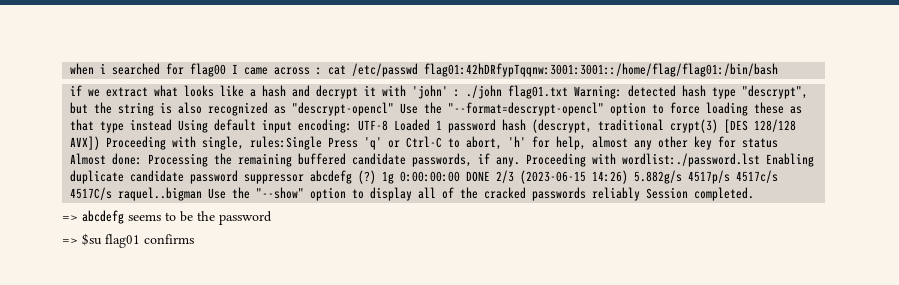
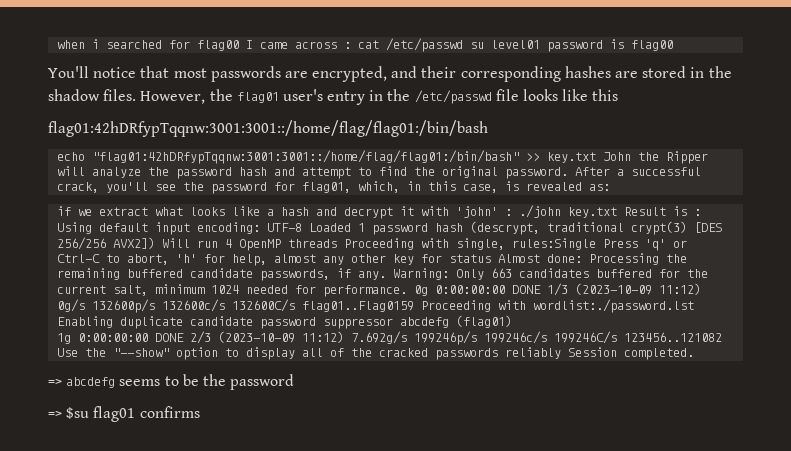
- when i searched for flag00 I came across : cat /etc/passwd flag01:42hDRfypTqqnw:3001:3001::/home/flag/flag01:/bin/bash
+ when i searched for flag00 I came across : cat /etc/passwd su level01 password is flag00
+ You'll notice that most passwords are encrypted, and their corresponding hashes are stored in the shadow files. However, the flag01 user's entry in the /etc/passwd file looks like this
+ flag01:42hDRfypTqqnw:3001:3001::/home/flag/flag01:/bin/bash
+ echo "flag01:42hDRfypTqqnw:3001:3001::/home/flag/flag01:/bin/bash" >> key.txt John the Ripper will analyze the password hash and attempt to find the original password. After a successful crack, you'll see the password for flag01, which, in this case, is revealed as:
- if we extract what looks like a hash and decrypt it with 'john' : ./john flag01.txt Warning: detected hash type "descrypt", but the string is also recognized as "descrypt-opencl" Use the "--format=descrypt-opencl" option to force loading these as that type instead Using default input encoding: UTF-8 Loaded 1 password hash (descrypt, traditional crypt(3) [DES 128/128 AVX]) Proceeding with single, rules:Single Press 'q' or Ctrl-C to abort, 'h' for help, almost any other key for status Almost done: Processing the remaining buffered candidate passwords, if any.
+ if we extract what looks like a hash and decrypt it with 'john' : ./john key.txt Result is : Using default input encoding: UTF-8 Loaded 1 password hash (descrypt, traditional crypt(3) [DES 256/256 AVX2]) Will run 4 OpenMP threads Proceeding with single, rules:Single Press 'q' or Ctrl-C to abort, 'h' for help, almost any other key for status Almost done: Processing the remaining buffered candidate passwords, if any.
- Proceeding with wordlist:./password.lst Enabling duplicate candidate password suppressor abcdefg (?) 1g 0:00:00:00 DONE 2/3 (2023-06-15 14:26) 5.882g/s 4517p/s 4517c/s 4517C/s raquel..bigman Use the "--show" option to display all of the cracked passwords reliably Session completed.
+ Warning: Only 663 candidates buffered for the current salt, minimum 1024 needed for performance. 0g 0:00:00:00 DONE 1/3 (2023-10-09 11:12) 0g/s 132600p/s 132600c/s 132600C/s flag01..Flag0159 Proceeding with wordlist:./password.lst Enabling duplicate candidate password suppressor abcdefg (flag01)
+ 1g 0:00:00:00 DONE 2/3 (2023-10-09 11:12) 7.692g/s 199246p/s 199246c/s 199246C/s 123456..121082 Use the "--show" option to display all of the cracked passwords reliably Session completed.

